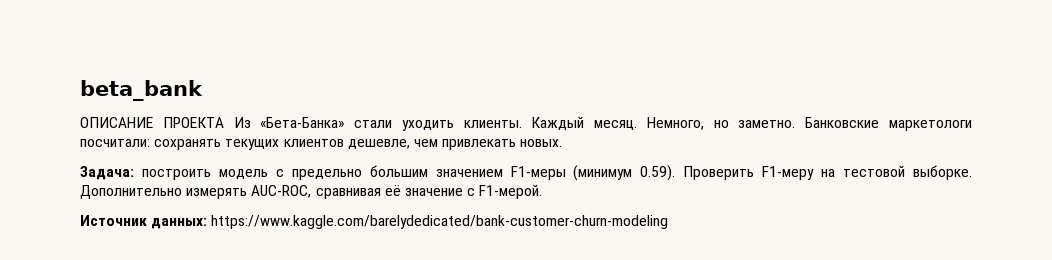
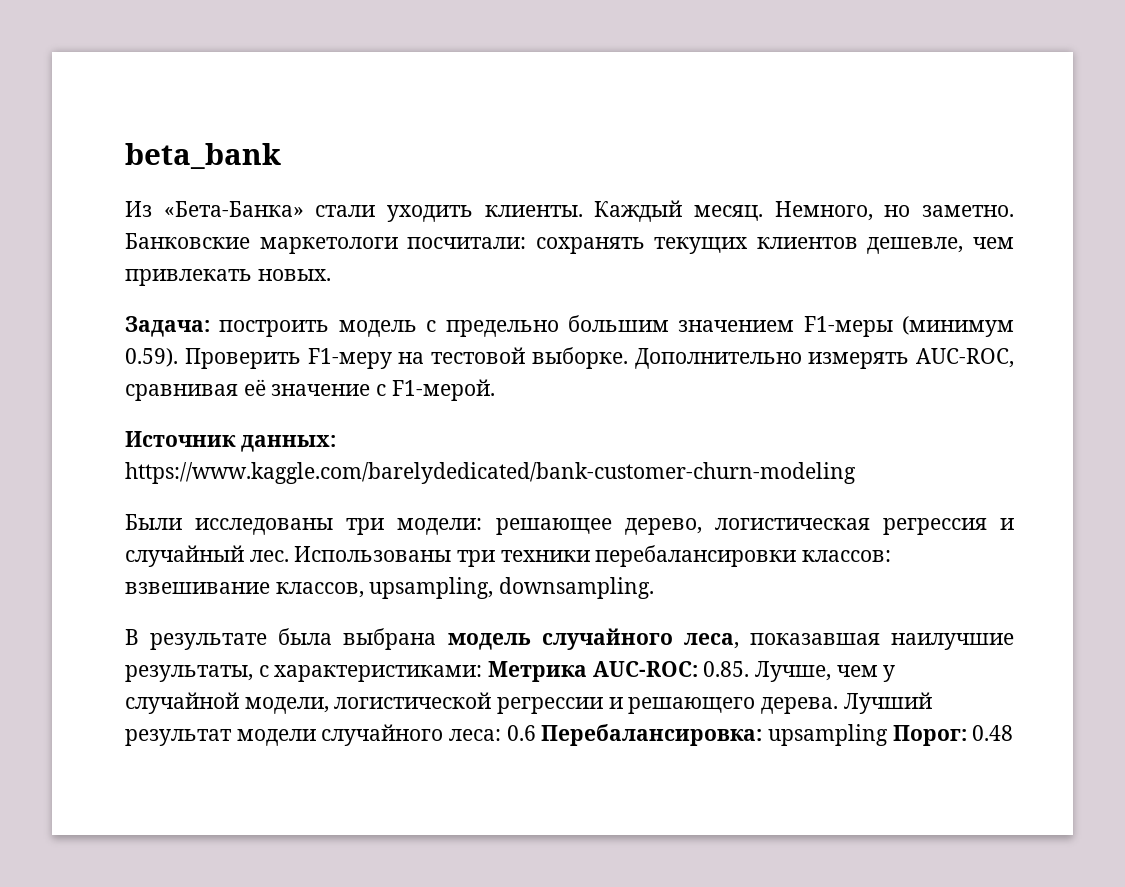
- ОПИСАНИЕ ПРОЕКТА Из «Бета-Банка» стали уходить клиенты.
+ Из «Бета-Банка» стали уходить клиенты.
+ Были исследованы три модели: решающее дерево, логистическая регрессия и случайный лес. Использованы три техники перебалансировки классов: взвешивание классов, upsampling, downsampling.
+ В результате была выбрана модель случайного леса, показавшая наилучшие результаты, с характеристиками: Метрика AUC-ROC: 0.85. Лучше, чем у случайной модели, логистической регрессии и решающего дерева. Лучший результат модели случайного леса: 0.6 Перебалансировка: upsampling Порог: 0.48

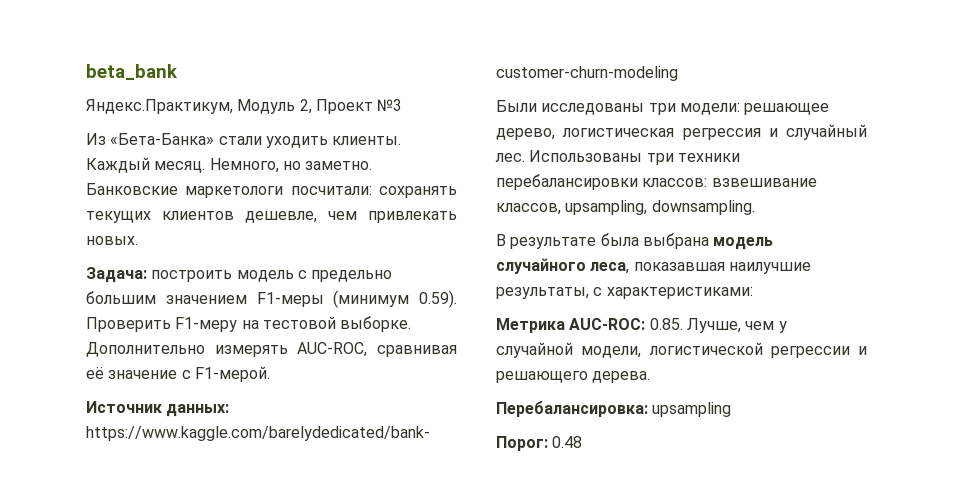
+ Яндекс.Практикум, Модуль 2, Проект №3
- В результате была выбрана модель случайного леса, показавшая наилучшие результаты, с характеристиками: Метрика AUC-ROC: 0.85. Лучше, чем у случайной модели, логистической регрессии и решающего дерева. Лучший результат модели случайного леса: 0.6 Перебалансировка: upsampling Порог: 0.48
+ В результате была выбрана модель случайного леса, показавшая наилучшие результаты, с характеристиками:
+ Метрика AUC-ROC: 0.85. Лучше, чем у случайной модели, логистической регрессии и решающего дерева.
+ Перебалансировка: upsampling
+ Порог: 0.48

